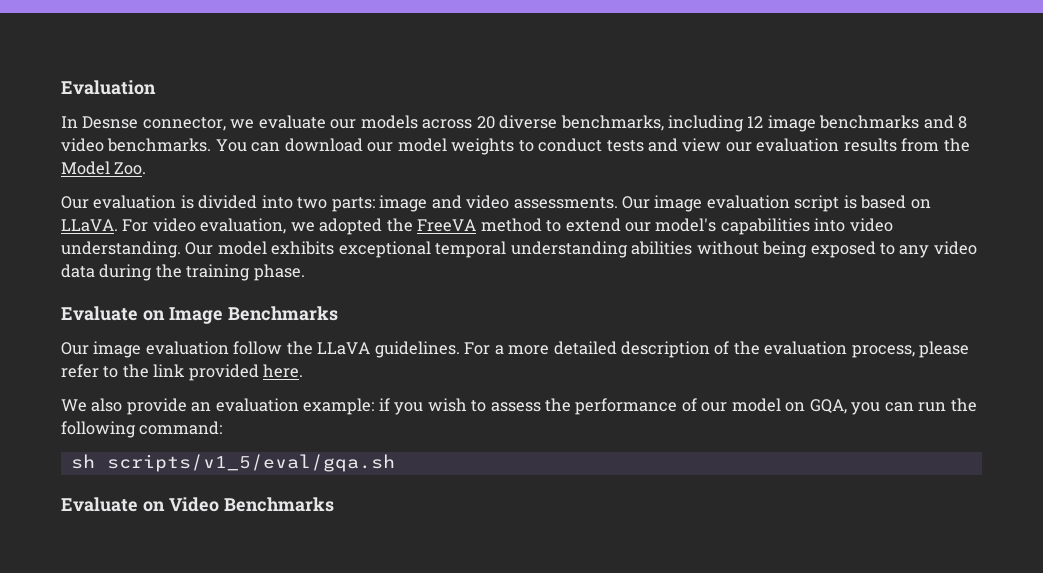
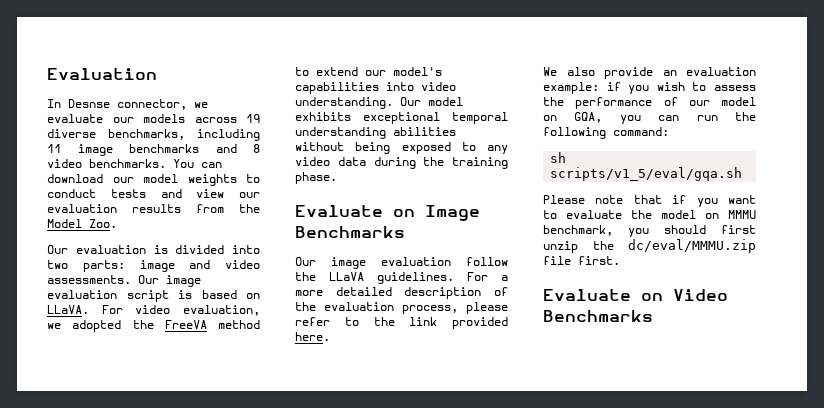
- In Desnse connector, we evaluate our models across 20 diverse benchmarks, including 12 image benchmarks and 8 video benchmarks.
+ In Desnse connector, we evaluate our models across 19 diverse benchmarks, including 11 image benchmarks and 8 video benchmarks.
+ Please note that if you want to evaluate the model on MMMU benchmark, you should first unzip the dc/eval/MMMU.zip file first.

